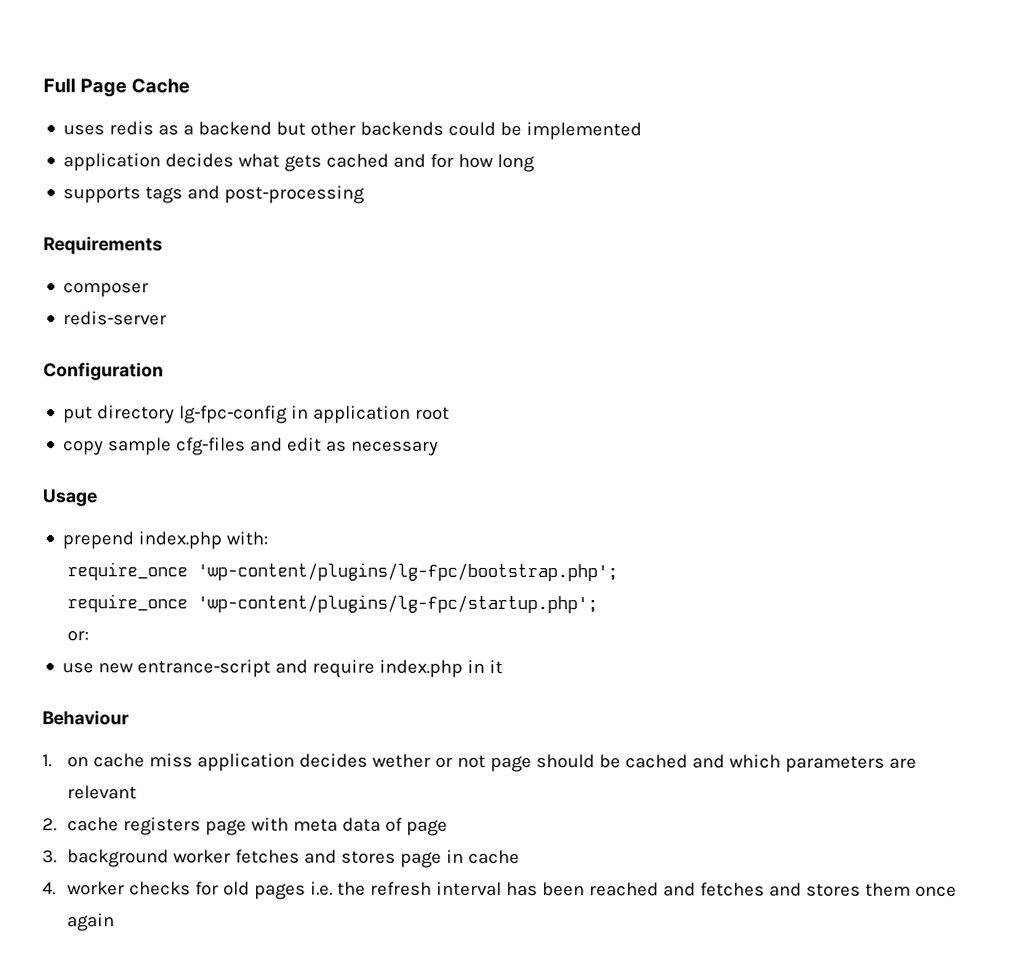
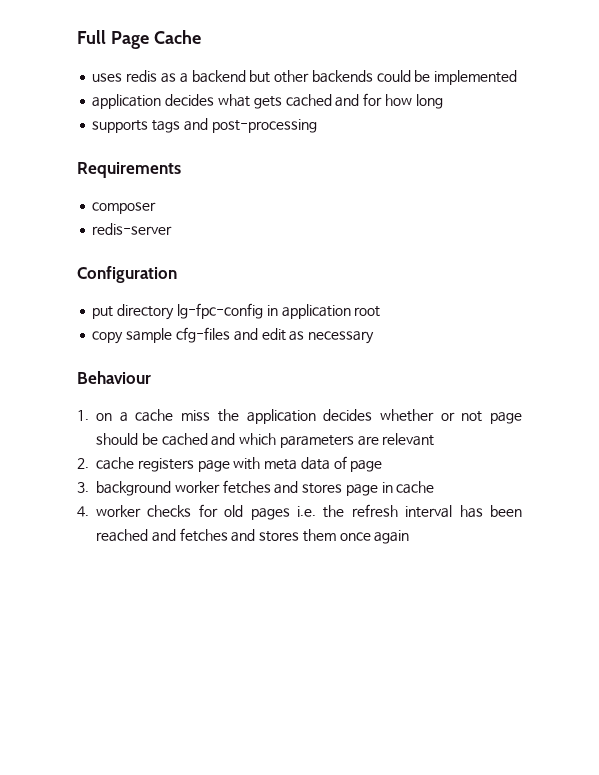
- Usage
- prepend index.php with:
- require_once 'wp-content/plugins/lg-fpc/bootstrap.php';
- require_once 'wp-content/plugins/lg-fpc/startup.php';
- or:
- use new entrance-script and require index.php in it
- 1. on cache miss application decides wether or not page should be cached and which parameters are relevant
+ 1. on a cache miss the application decides whether or not page should be cached and which parameters are relevant

